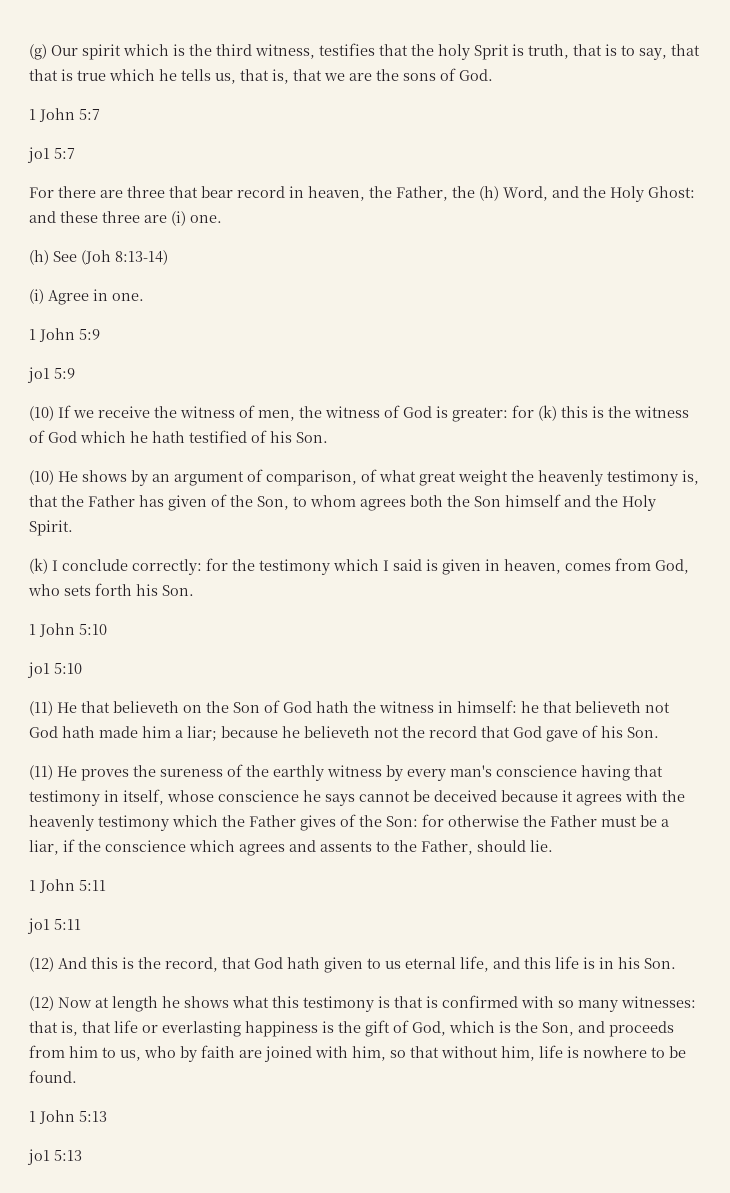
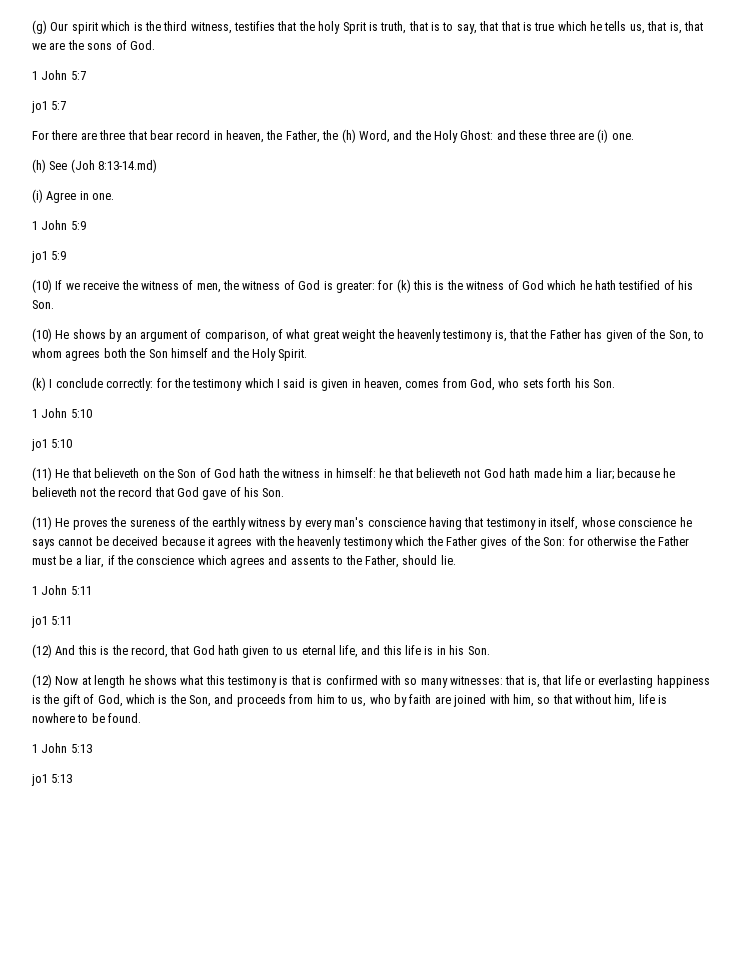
- (h) See (Joh 8:13-14)
+ (h) See (Joh 8:13-14.md)

